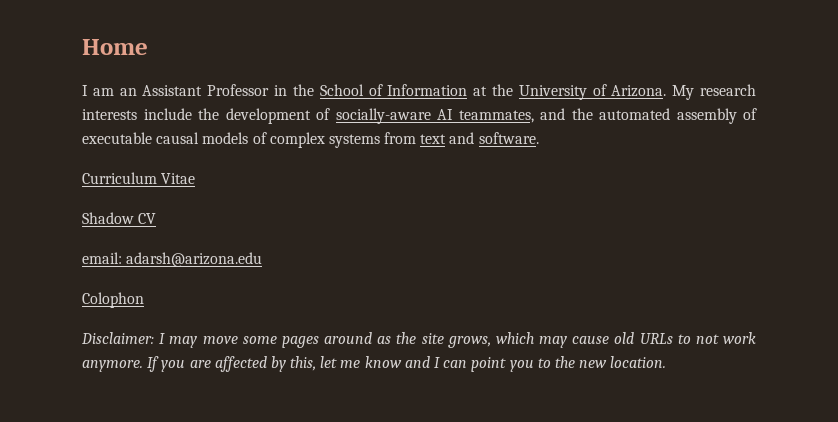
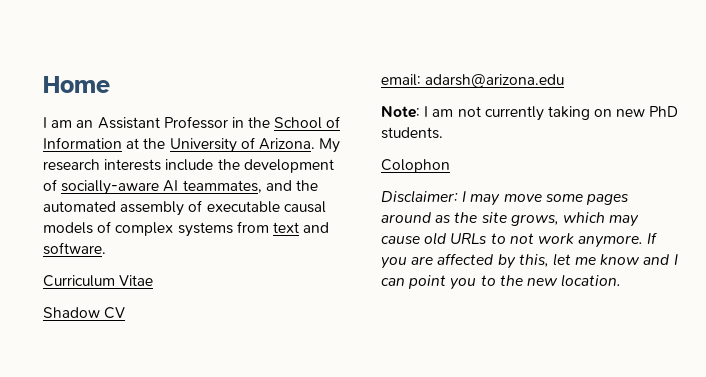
+ Note: I am not currently taking on new PhD students.

